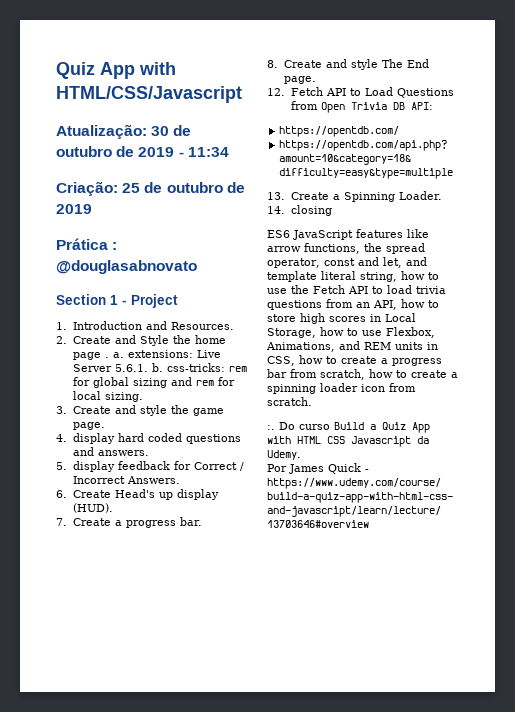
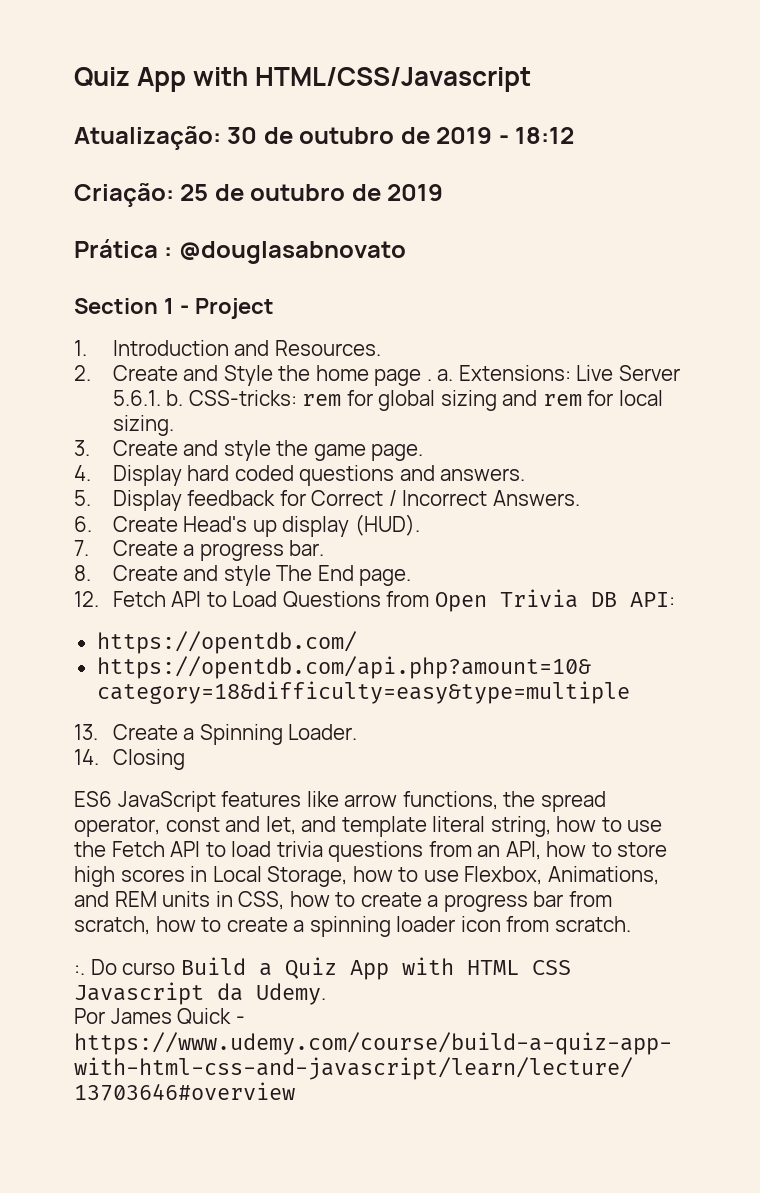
- Atualização: 30 de outubro de 2019 - 11:34
+ Atualização: 30 de outubro de 2019 - 18:12
- 2. Create and Style the home page . a. extensions: Live Server 5.6.1. b. css-tricks: rem for global sizing and rem for local sizing.
+ 2. Create and Style the home page . a. Extensions: Live Server 5.6.1. b. CSS-tricks: rem for global sizing and rem for local sizing.
- 4. display hard coded questions and answers.
+ 4. Display hard coded questions and answers.
- 5. display feedback for Correct / Incorrect Answers.
+ 5. Display feedback for Correct / Incorrect Answers.
- 14. closing
+ 14. Closing

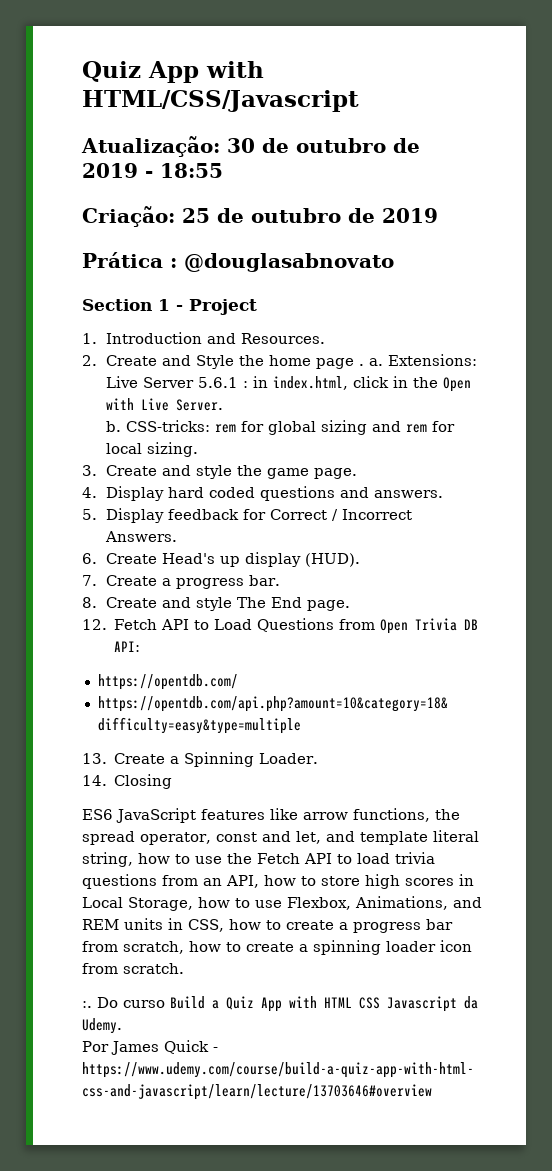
- Atualização: 30 de outubro de 2019 - 18:12
+ Atualização: 30 de outubro de 2019 - 18:55
- Extensions: Live Server 5.6.1. b.
+ Extensions: Live Server 5.6.1 : in index.html, click in the Open with Live Server.
+ b.

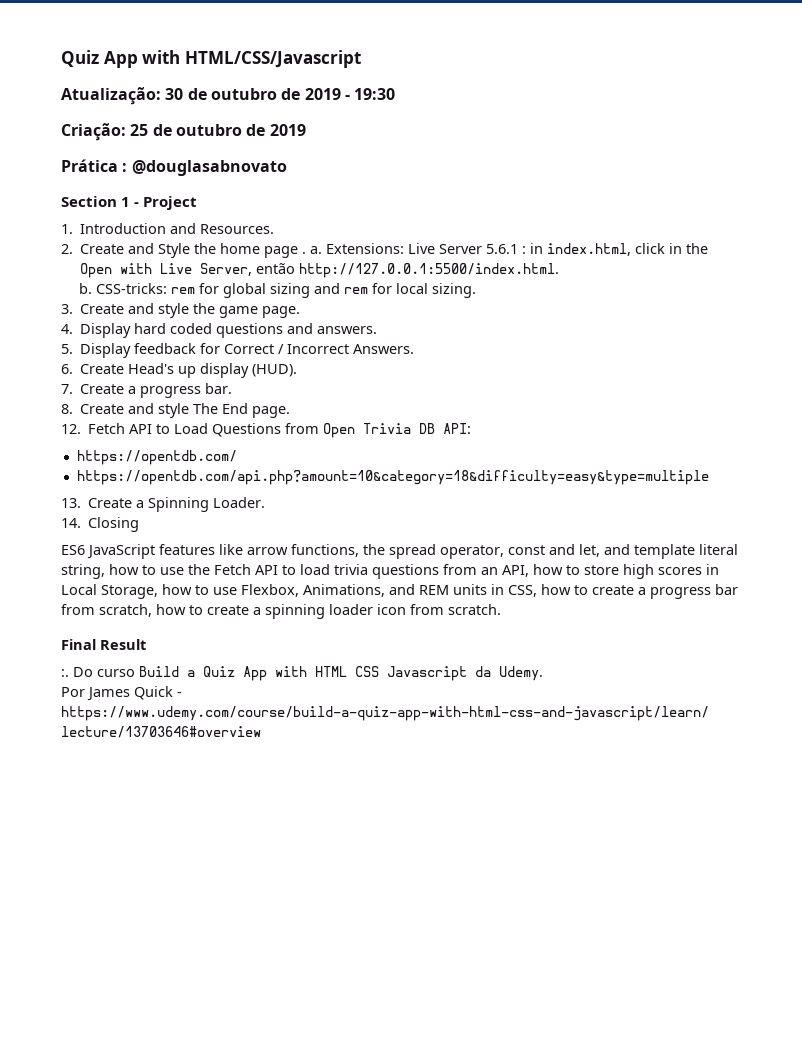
- Atualização: 30 de outubro de 2019 - 18:55
+ Atualização: 30 de outubro de 2019 - 19:30
- Extensions: Live Server 5.6.1 : in index.html, click in the Open with Live Server.
+ Extensions: Live Server 5.6.1 : in index.html, click in the Open with Live Server, então http://127.0.0.1:5500/index.html.
+ Final Result

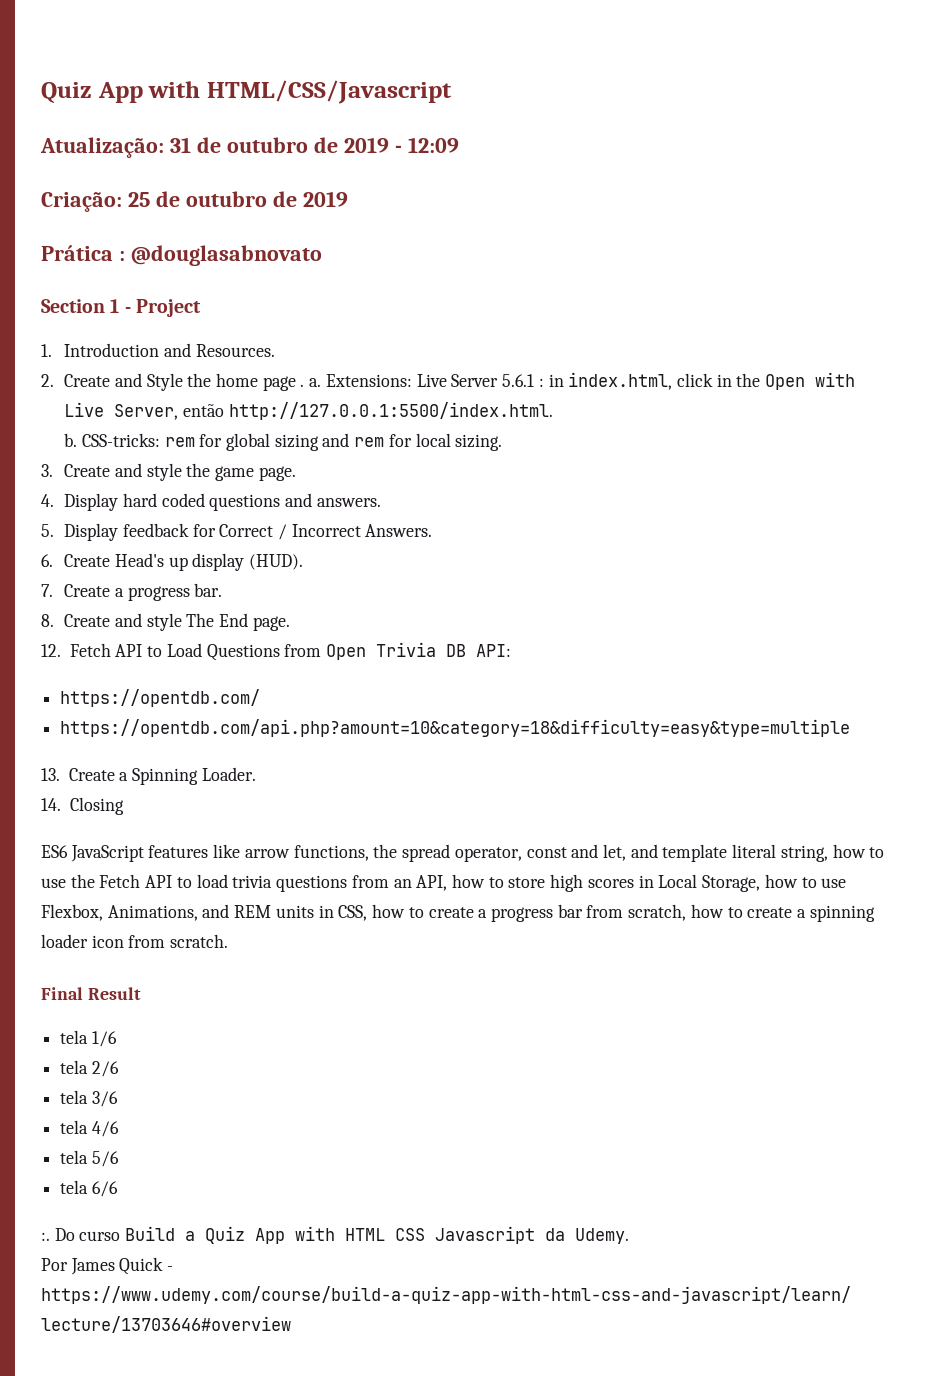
- Atualização: 30 de outubro de 2019 - 19:30
+ Atualização: 31 de outubro de 2019 - 12:09
+ tela 1/6
+ tela 2/6
+ tela 3/6
+ tela 4/6
+ tela 5/6
+ tela 6/6

